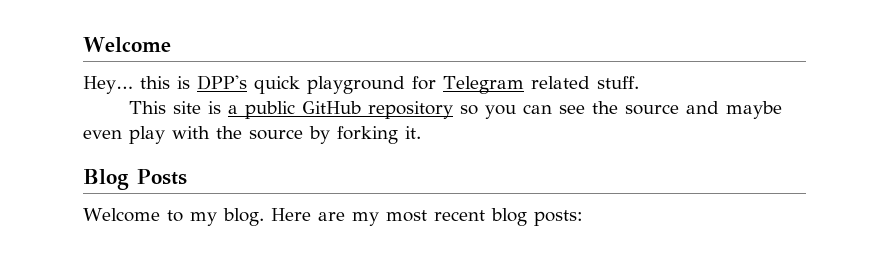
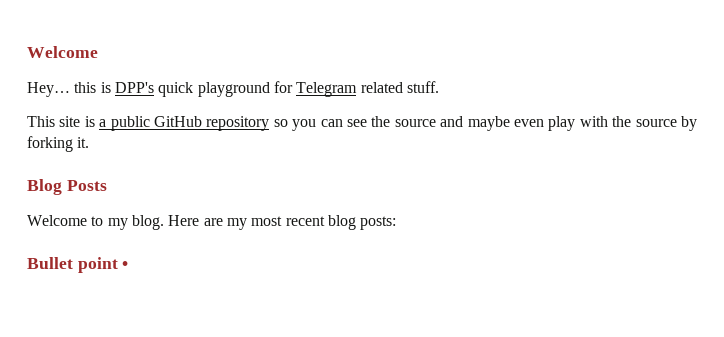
+ Bullet point •

